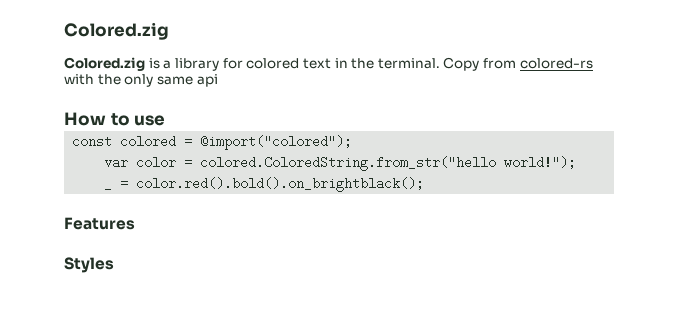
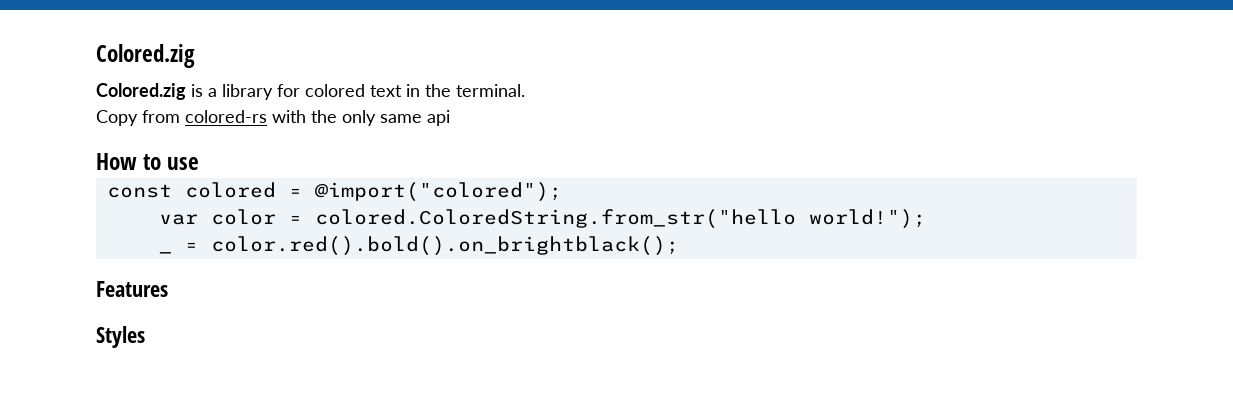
- Colored.zig is a library for colored text in the terminal. Copy from colored-rs with the only same api
+ Colored.zig is a library for colored text in the terminal.
+ Copy from colored-rs with the only same api

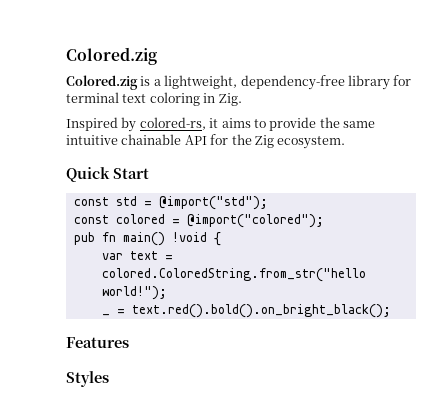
- Colored.zig is a library for colored text in the terminal.
- Copy from colored-rs with the only same api
- How to use
+ Colored.zig is a lightweight, dependency-free library for terminal text coloring in Zig.
+ Inspired by colored-rs, it aims to provide the same intuitive chainable API for the Zig ecosystem.
+ Quick Start
+ const std = @import("std");
+ pub fn main() !void {
- var color = colored.ColoredString.from_str("hello world!");
+ var text = colored.ColoredString.from_str("hello world!");
- _ = color.red().bold().on_brightblack();
+ _ = text.red().bold().on_bright_black();

